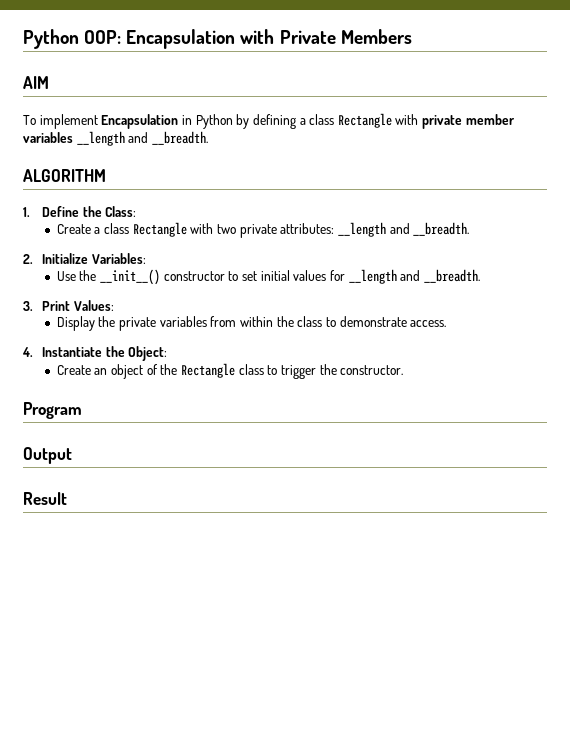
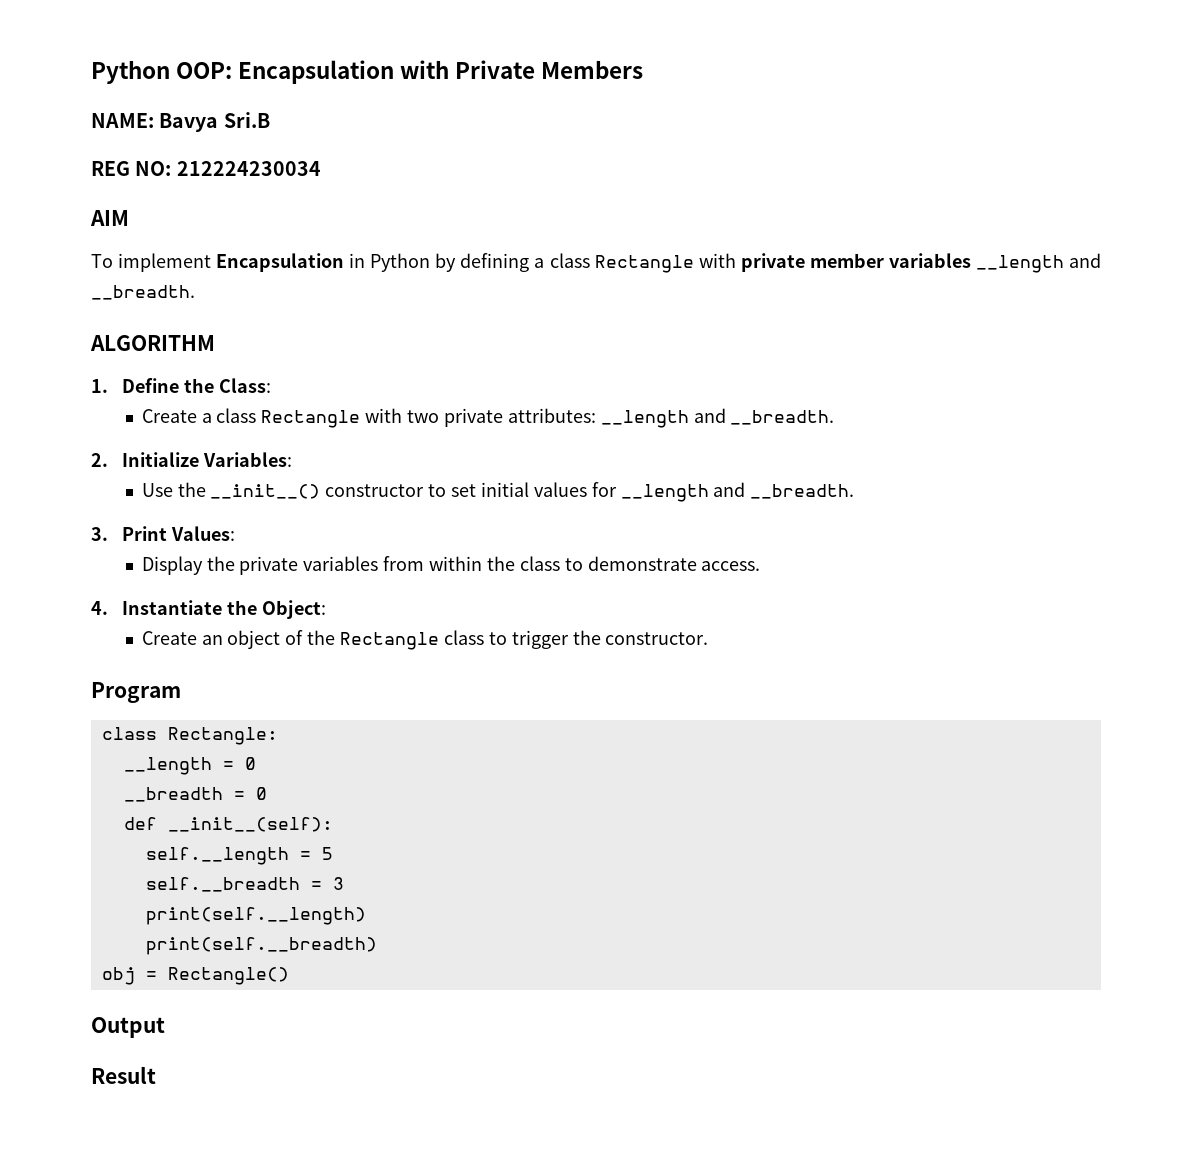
+ NAME: Bavya Sri.B
+ REG NO: 212224230034
+ class Rectangle:
+ __length = 0
+ __breadth = 0
+ def __init__(self):
+ self.__length = 5
+ self.__breadth = 3
+ print(self.__length)
+ print(self.__breadth)
+ obj = Rectangle()

